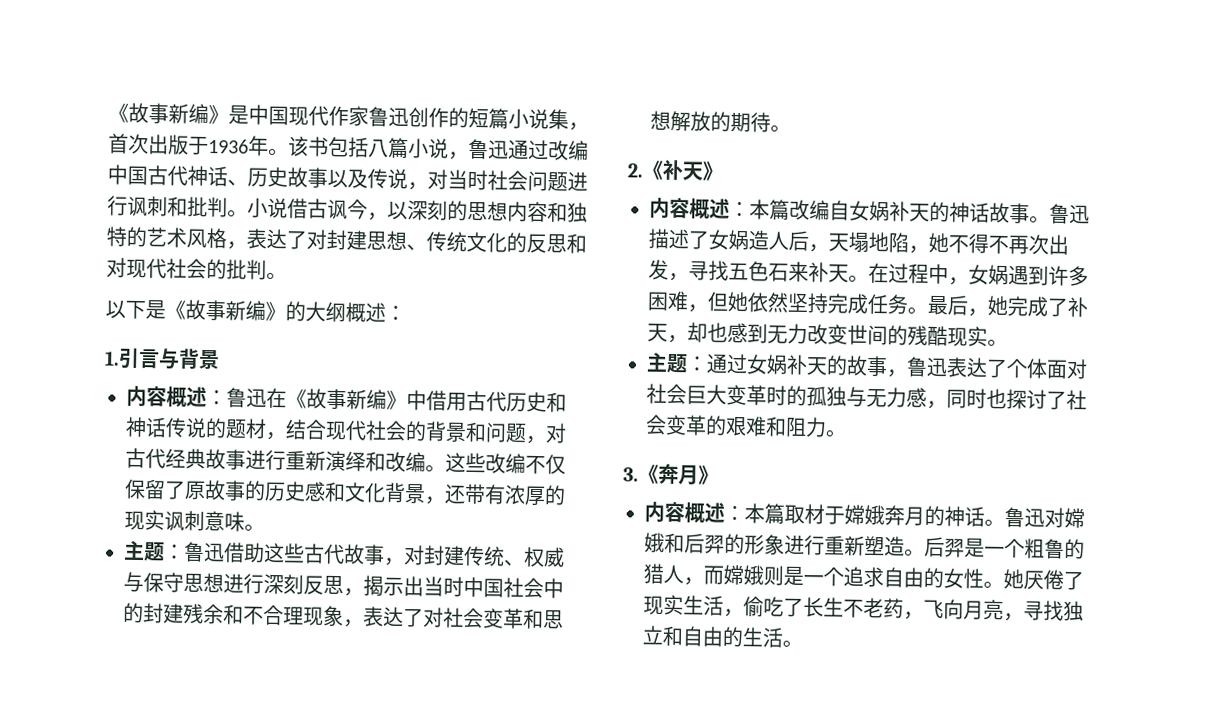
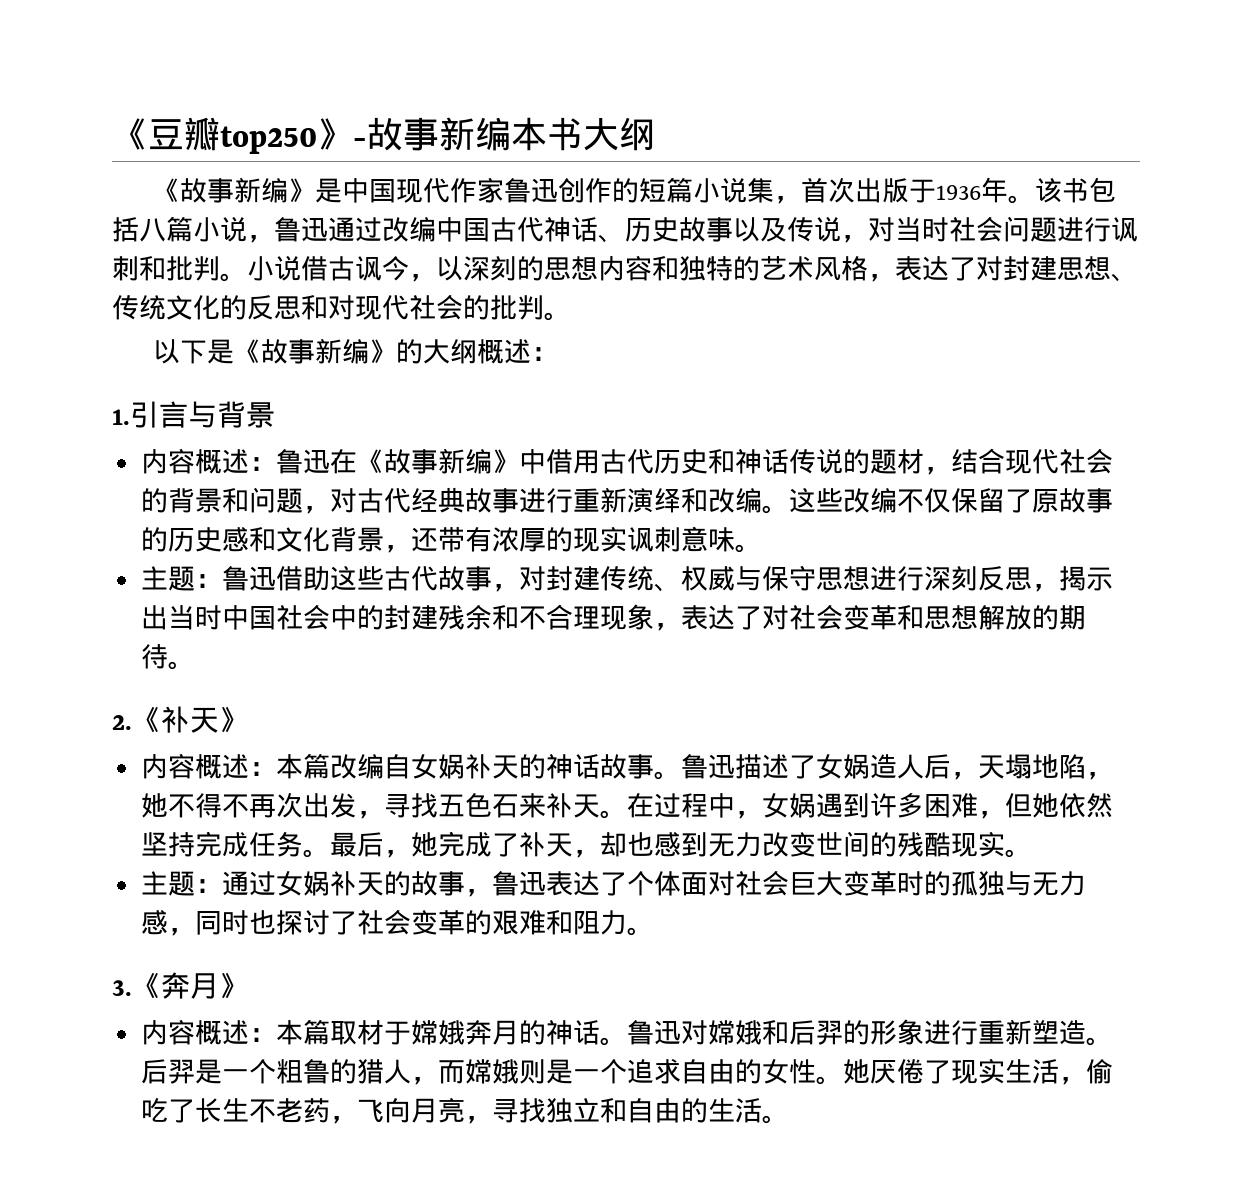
+ 《豆瓣top250》-故事新编本书大纲

